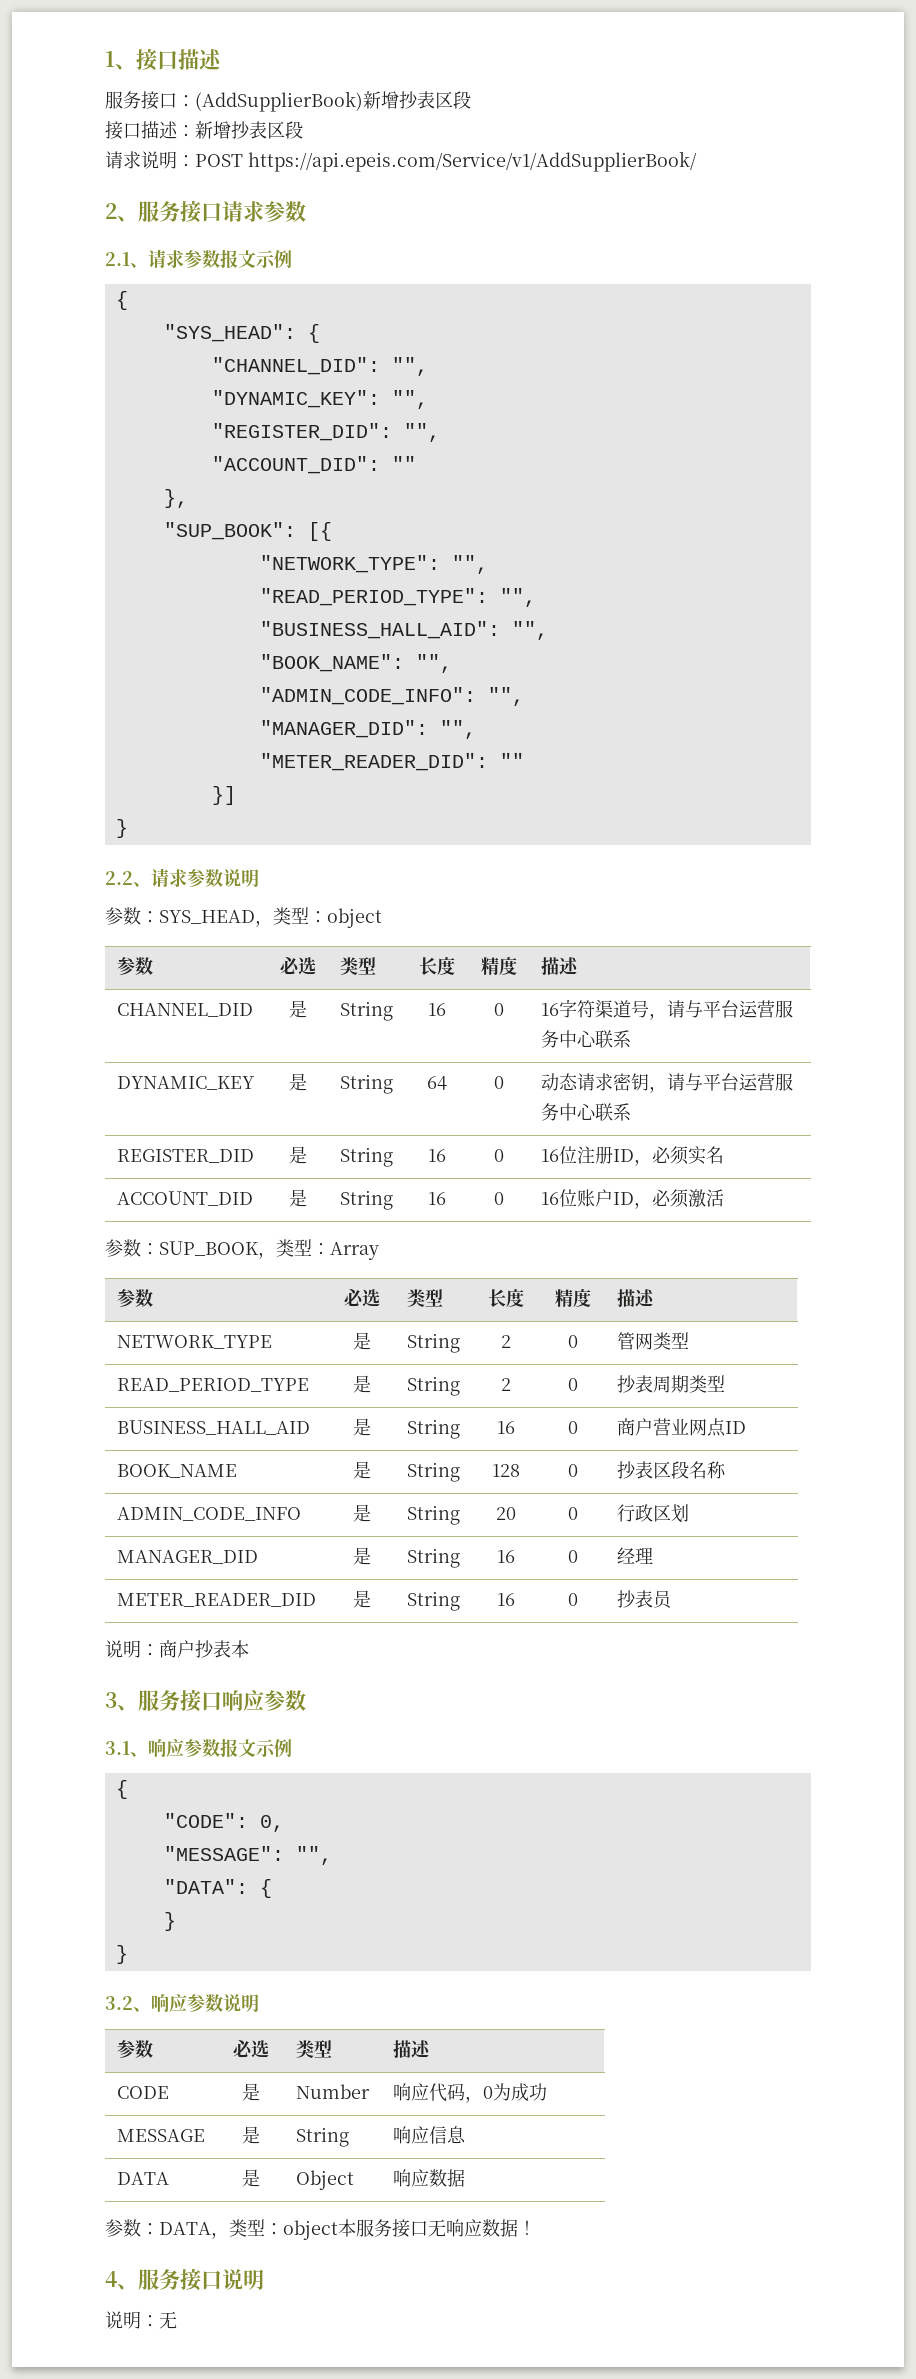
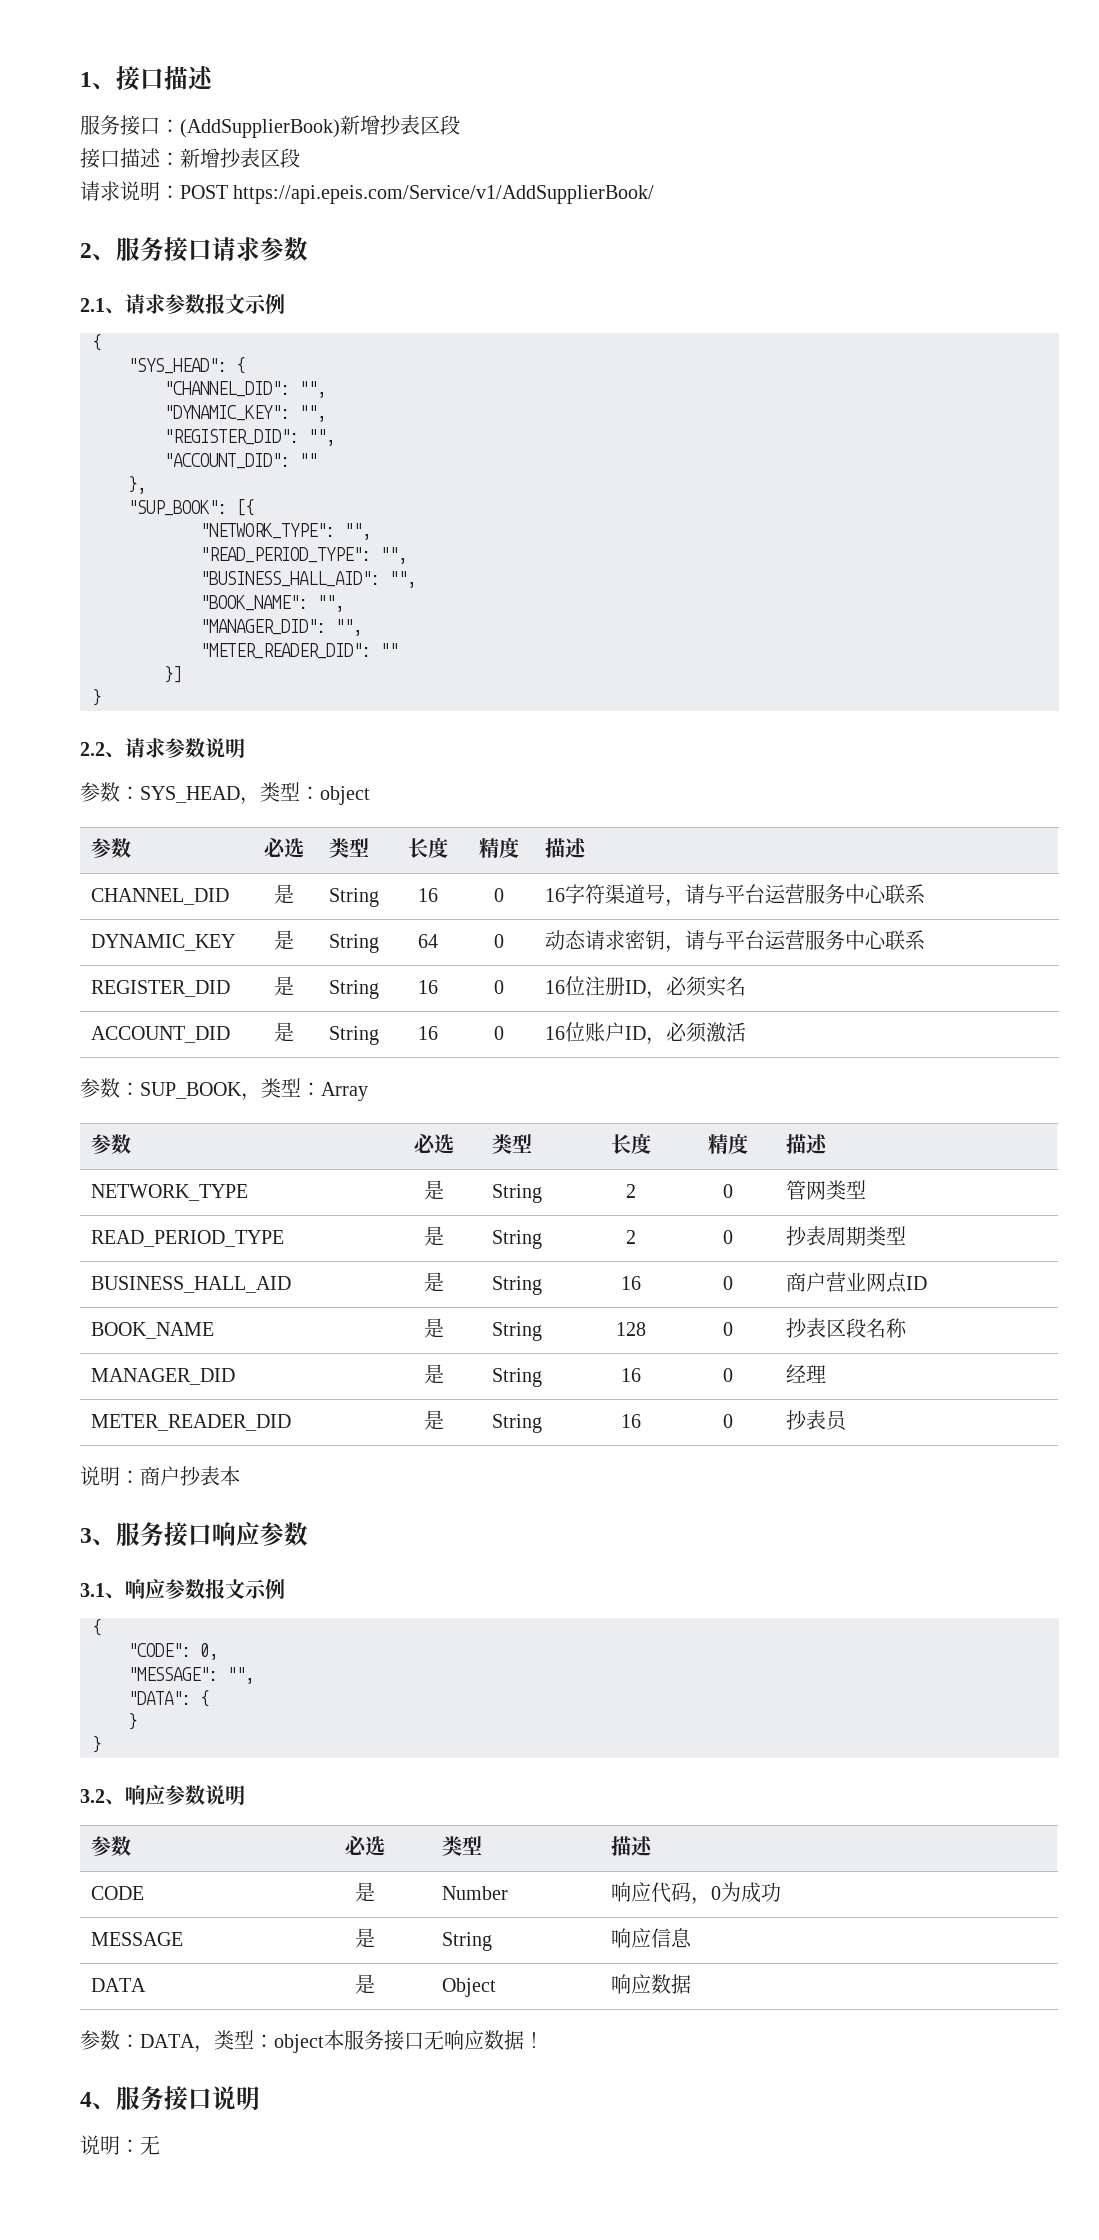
- "ADMIN_CODE_INFO": "",
- ADMIN_CODE_INFO | 是 | String | 20 | 0 | 行政区划

